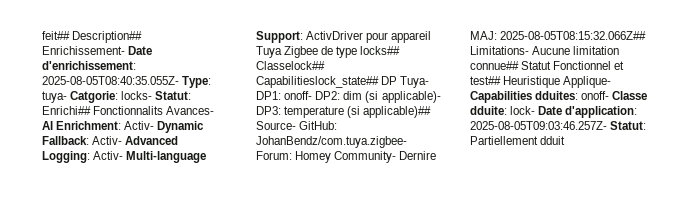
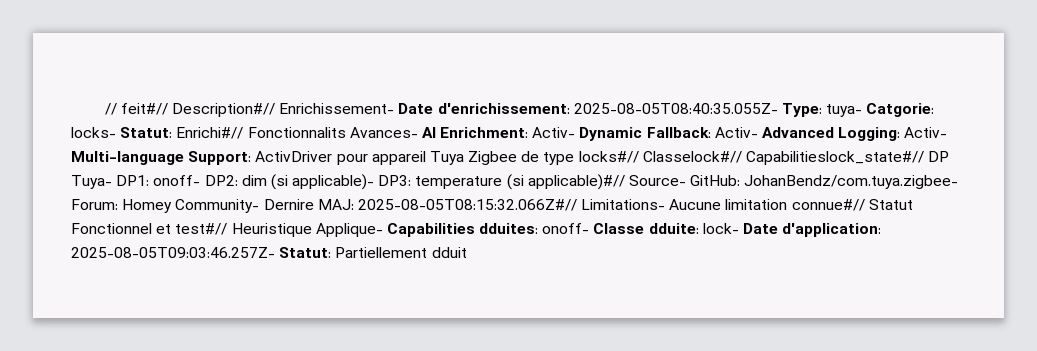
- feit## Description## Enrichissement- Date d'enrichissement:
+ // feit#// Description#// Enrichissement- Date d'enrichissement:
- Enrichi## Fonctionnalits Avances- AI Enrichment:
+ Enrichi#// Fonctionnalits Avances- AI Enrichment:
- ActivDriver pour appareil Tuya Zigbee de type locks## Classelock## Capabilitieslock_state## DP Tuya- DP1:
+ ActivDriver pour appareil Tuya Zigbee de type locks#// Classelock#// Capabilitieslock_state#// DP Tuya- DP1:
- temperature (si applicable)## Source- GitHub:
+ temperature (si applicable)#// Source- GitHub:
- 2025-08-05T08:15:32.066Z## Limitations- Aucune limitation connue## Statut Fonctionnel et test## Heuristique Applique- Capabilities dduites:
+ 2025-08-05T08:15:32.066Z#// Limitations- Aucune limitation connue#// Statut Fonctionnel et test#// Heuristique Applique- Capabilities dduites:

